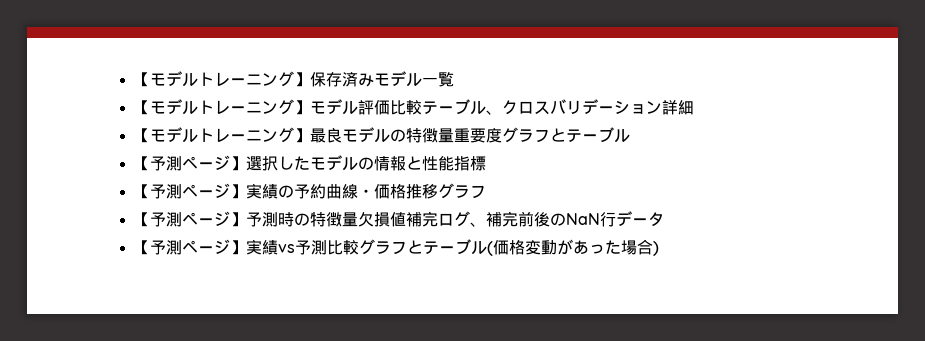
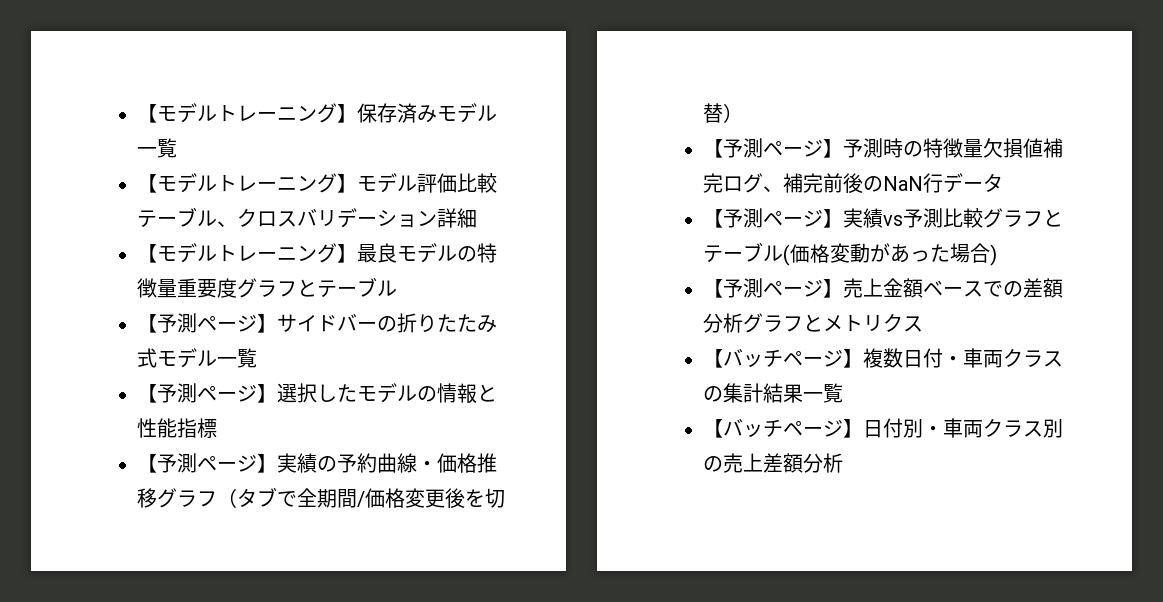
+ 【予測ページ】サイドバーの折りたたみ式モデル一覧
- 【予測ページ】実績の予約曲線・価格推移グラフ
+ 【予測ページ】実績の予約曲線・価格推移グラフ（タブで全期間/価格変更後を切替）
+ 【予測ページ】売上金額ベースでの差額分析グラフとメトリクス
+ 【バッチページ】複数日付・車両クラスの集計結果一覧
+ 【バッチページ】日付別・車両クラス別の売上差額分析

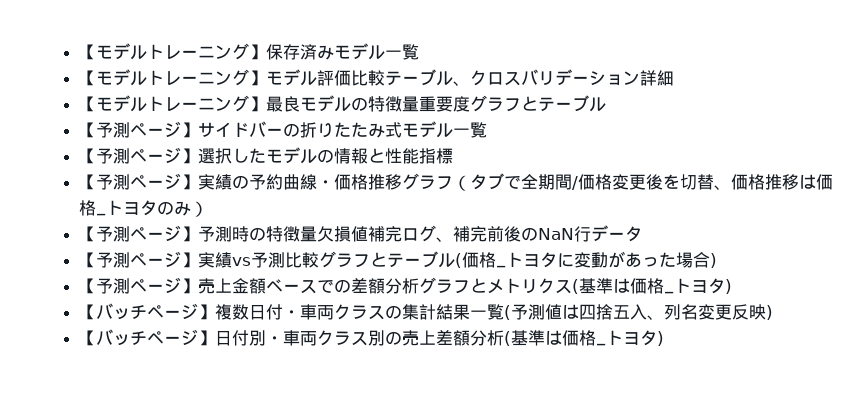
- 【予測ページ】実績の予約曲線・価格推移グラフ（タブで全期間/価格変更後を切替）
+ 【予測ページ】実績の予約曲線・価格推移グラフ（タブで全期間/価格変更後を切替、価格推移は価格_トヨタのみ）
- 【予測ページ】実績vs予測比較グラフとテーブル(価格変動があった場合)
+ 【予測ページ】実績vs予測比較グラフとテーブル(価格_トヨタに変動があった場合)
- 【予測ページ】売上金額ベースでの差額分析グラフとメトリクス
+ 【予測ページ】売上金額ベースでの差額分析グラフとメトリクス(基準は価格_トヨタ)
- 【バッチページ】複数日付・車両クラスの集計結果一覧
+ 【バッチページ】複数日付・車両クラスの集計結果一覧(予測値は四捨五入、列名変更反映)
- 【バッチページ】日付別・車両クラス別の売上差額分析
+ 【バッチページ】日付別・車両クラス別の売上差額分析(基準は価格_トヨタ)

